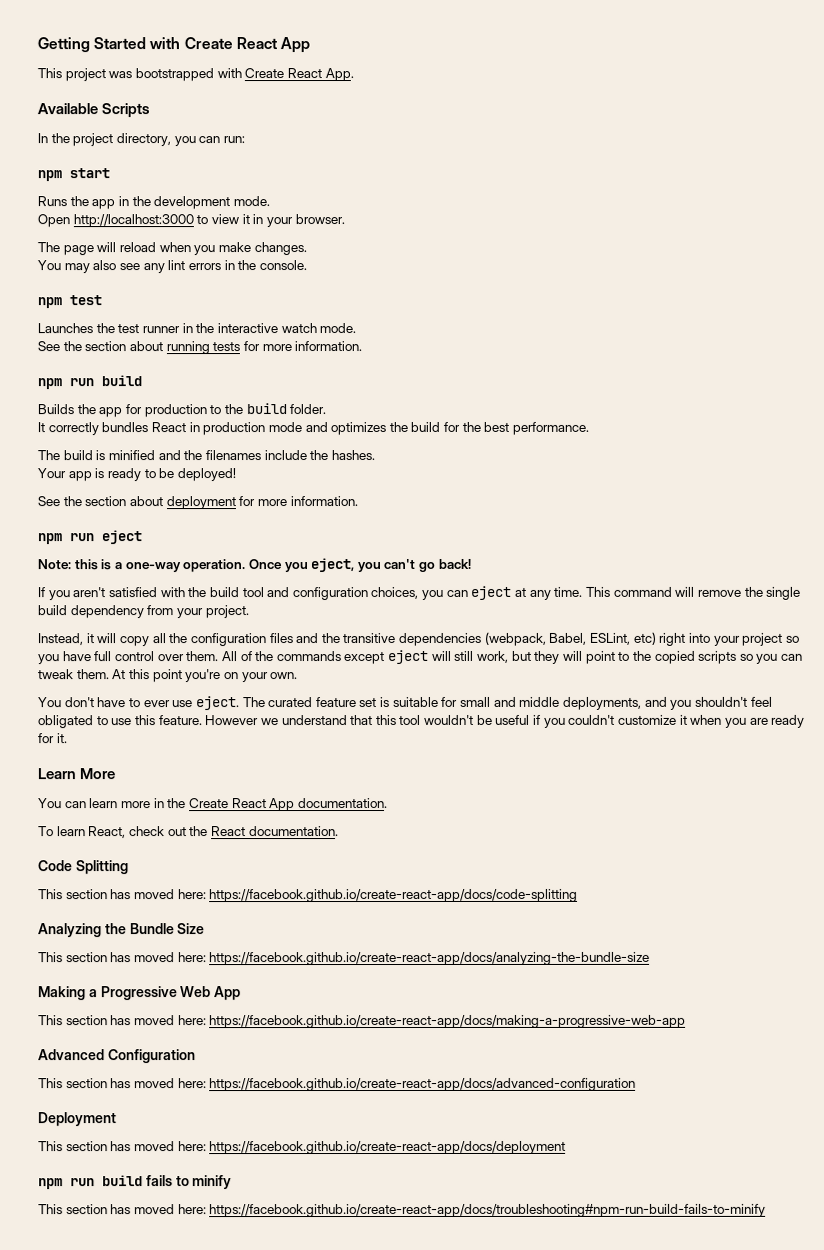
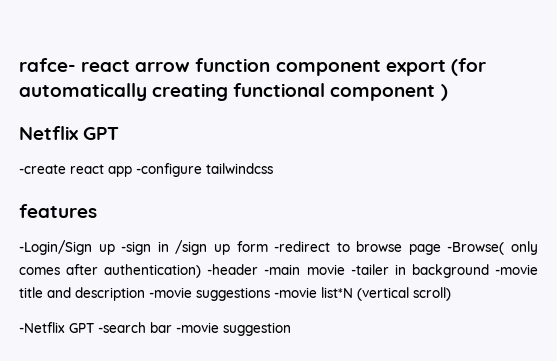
- Getting Started with Create React App
- This project was bootstrapped with Create React App.
- Available Scripts
- In the project directory, you can run:
- npm start
- Runs the app in the development mode.
- Open http://localhost:3000 to view it in your browser.
- The page will reload when you make changes.
- You may also see any lint errors in the console.
- npm test
- Launches the test runner in the interactive watch mode.
- See the section about running tests for more information.
- npm run build
- Builds the app for production to the build folder.
- It correctly bundles React in production mode and optimizes the build for the best performance.
- The build is minified and the filenames include the hashes.
- Your app is ready to be deployed!
- See the section about deployment for more information.
- npm run eject
- Note: this is a one-way operation. Once you eject, you can't go back!
- If you aren't satisfied with the build tool and configuration choices, you can eject at any time. This command will remove the single build dependency from your project.
- Instead, it will copy all the configuration files and the transitive dependencies (webpack, Babel, ESLint, etc) right into your project so you have full control over them. All of the commands except eject will still work, but they will point to the copied scripts so you can tweak them. At this point you're on your own.
- You don't have to ever use eject. The curated feature set is suitable for small and middle deployments, and you shouldn't feel obligated to use this feature. However we understand that this tool wouldn't be useful if you couldn't customize it when you are ready for it.
- Learn More
- You can learn more in the Create React App documentation.
- To learn React, check out the React documentation.
- Code Splitting
- This section has moved here: https://facebook.github.io/create-react-app/docs/code-splitting
- Analyzing the Bundle Size
- This section has moved here: https://facebook.github.io/create-react-app/docs/analyzing-the-bundle-size
- Making a Progressive Web App
- This section has moved here: https://facebook.github.io/create-react-app/docs/making-a-progressive-web-app
- Advanced Configuration
- This section has moved here: https://facebook.github.io/create-react-app/docs/advanced-configuration
- Deployment
- This section has moved here: https://facebook.github.io/create-react-app/docs/deployment
- npm run build fails to minify
- This section has moved here: https://facebook.github.io/create-react-app/docs/troubleshooting#npm-run-build-fails-to-minify
+ rafce- react arrow function component export (for automatically creating functional component )
+ Netflix GPT
+ -create react app -configure tailwindcss
+ features
+ -Login/Sign up -sign in /sign up form -redirect to browse page -Browse( only comes after authentication) -header -main movie -tailer in background -movie title and description -movie suggestions -movie list*N (vertical scroll)
+ -Netflix GPT -search bar -movie suggestion

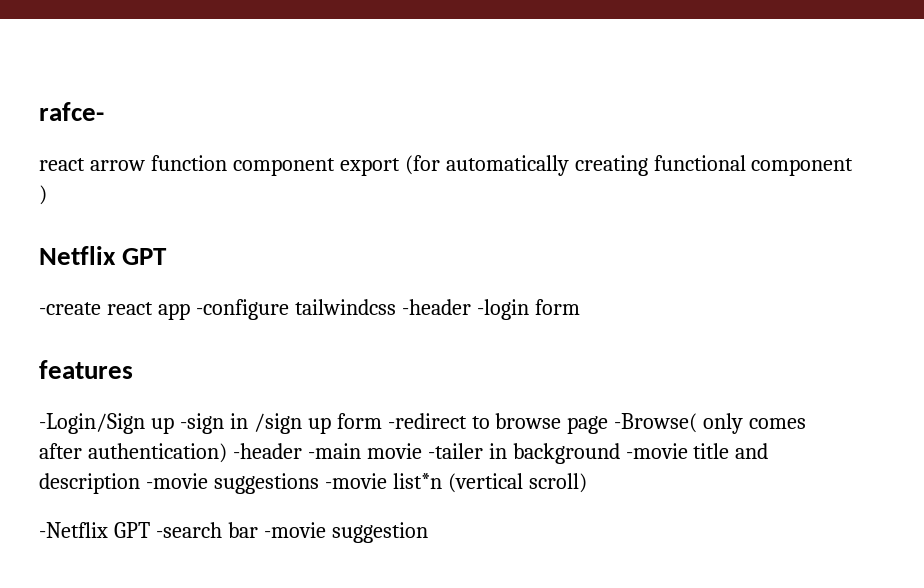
- rafce- react arrow function component export (for automatically creating functional component )
+ rafce-
+ react arrow function component export (for automatically creating functional component )
- -create react app -configure tailwindcss
+ -create react app -configure tailwindcss -header -login form
- -Login/Sign up -sign in /sign up form -redirect to browse page -Browse( only comes after authentication) -header -main movie -tailer in background -movie title and description -movie suggestions -movie list*N (vertical scroll)
+ -Login/Sign up -sign in /sign up form -redirect to browse page -Browse( only comes after authentication) -header -main movie -tailer in background -movie title and description -movie suggestions -movie list*n (vertical scroll)

